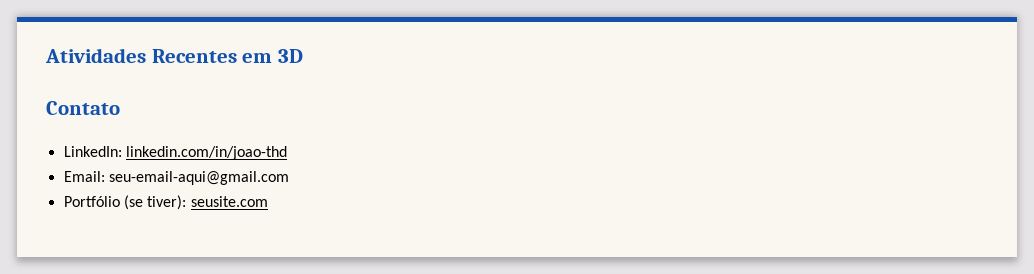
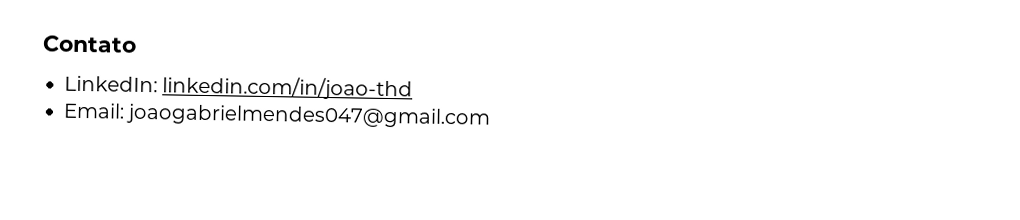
- Atividades Recentes em 3D
- Email: seu-email-aqui@gmail.com
- Portfólio (se tiver): seusite.com
+ Email: joaogabrielmendes047@gmail.com

